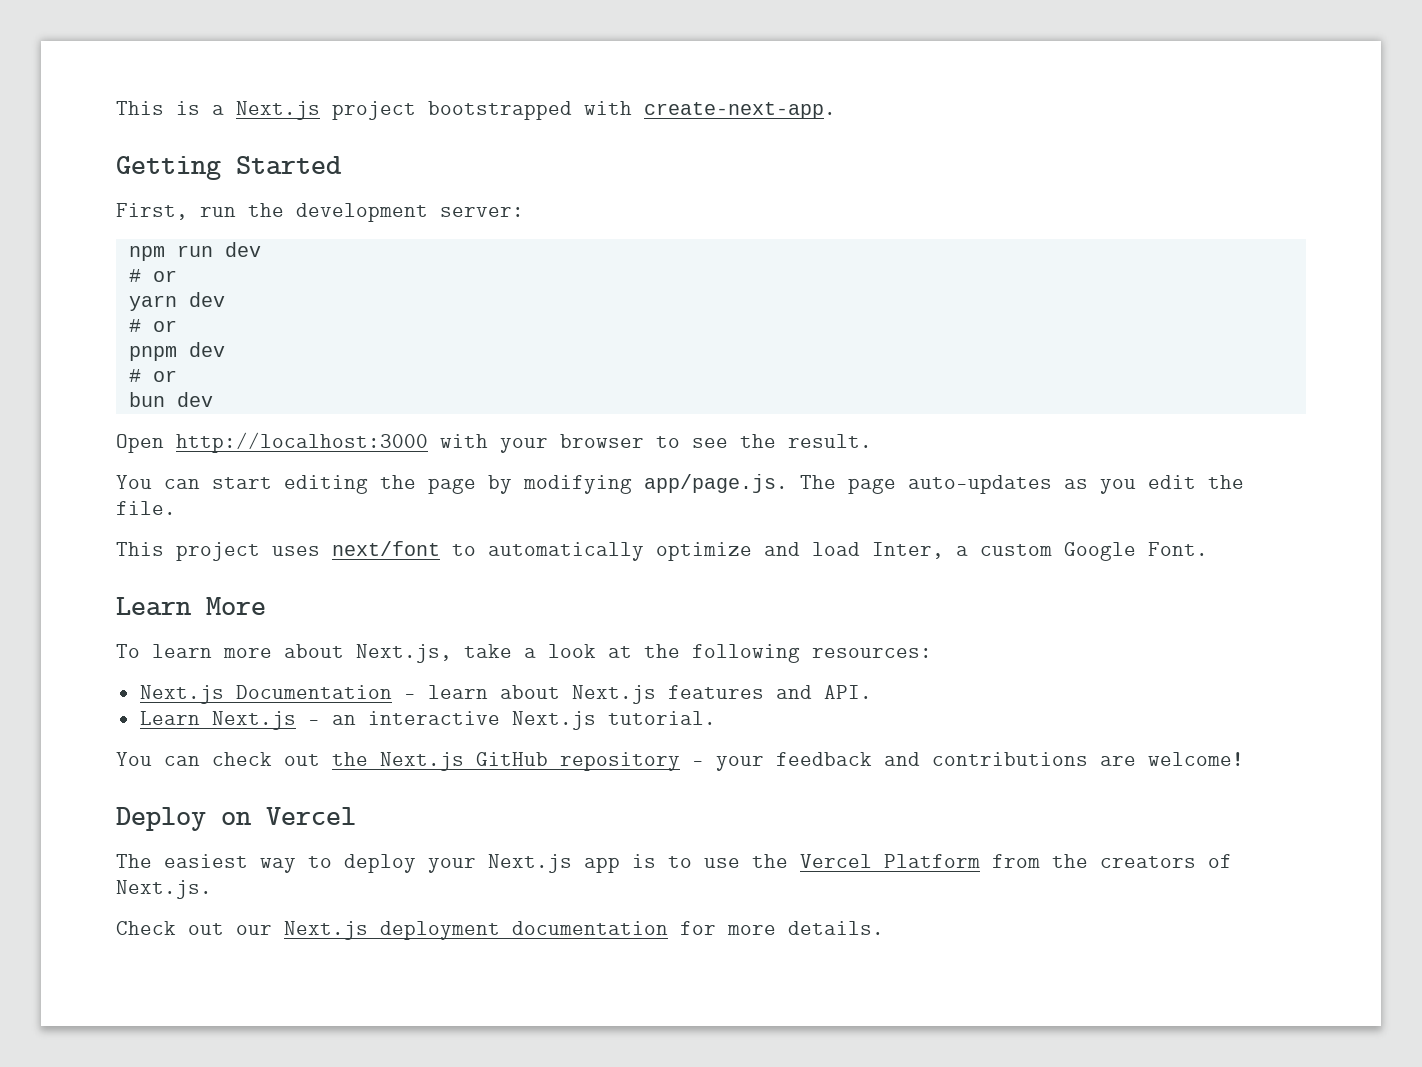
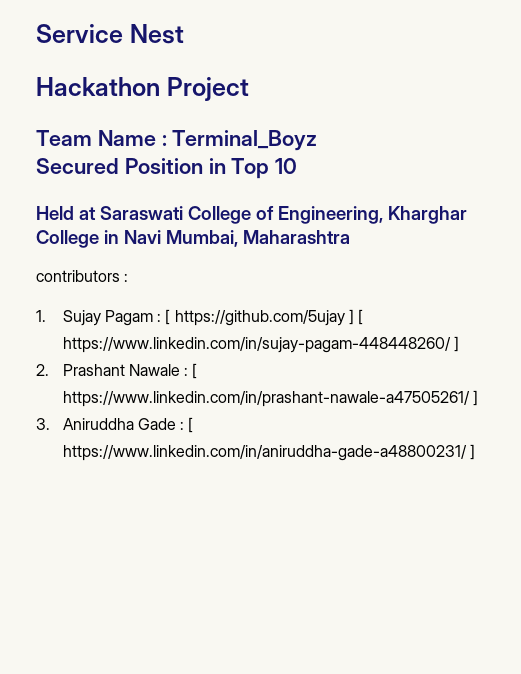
- This is a Next.js project bootstrapped with create-next-app.
- Getting Started
- First, run the development server:
- npm run dev
- # or
- yarn dev
- # or
- pnpm dev
- # or
- bun dev
- Open http://localhost:3000 with your browser to see the result.
- You can start editing the page by modifying app/page.js. The page auto-updates as you edit the file.
- This project uses next/font to automatically optimize and load Inter, a custom Google Font.
- Learn More
- To learn more about Next.js, take a look at the following resources:
- Next.js Documentation - learn about Next.js features and API.
- Learn Next.js - an interactive Next.js tutorial.
- You can check out the Next.js GitHub repository - your feedback and contributions are welcome!
- Deploy on Vercel
- The easiest way to deploy your Next.js app is to use the Vercel Platform from the creators of Next.js.
- Check out our Next.js deployment documentation for more details.
+ Service Nest
+ Hackathon Project
+ Team Name : Terminal_Boyz
+ Secured Position in Top 10
+ Held at Saraswati College of Engineering, Kharghar College in Navi Mumbai, Maharashtra
+ contributors :
+ 1. Sujay Pagam : [ https://github.com/5ujay ] [ https://www.linkedin.com/in/sujay-pagam-448448260/ ]
+ 2. Prashant Nawale : [ https://www.linkedin.com/in/prashant-nawale-a47505261/ ]
+ 3. Aniruddha Gade : [ https://www.linkedin.com/in/aniruddha-gade-a48800231/ ]

